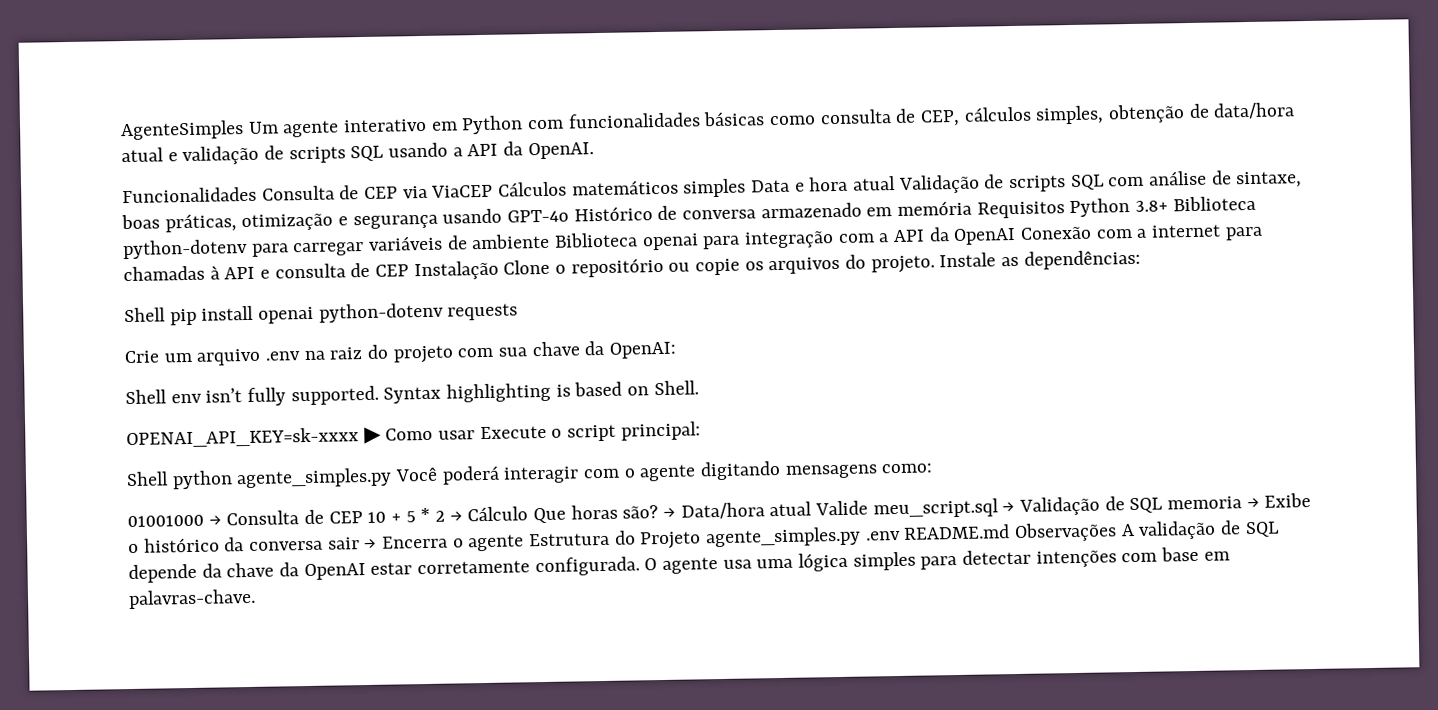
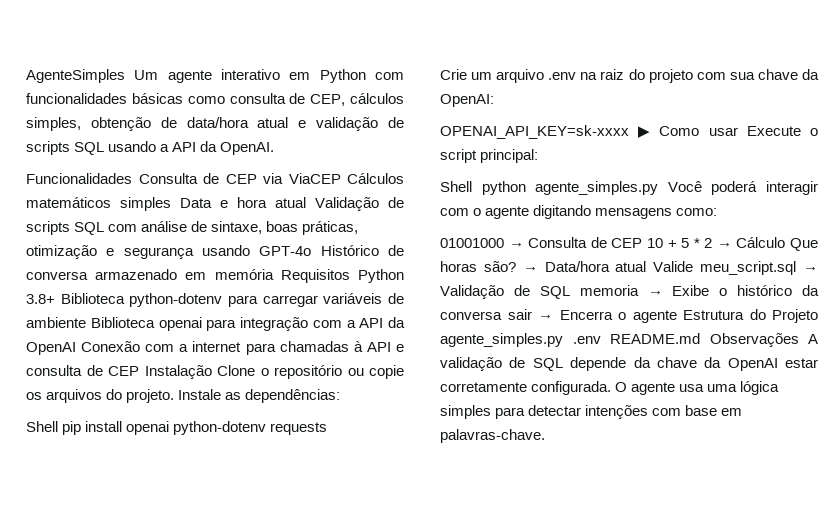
- Shell env isn’t fully supported. Syntax highlighting is based on Shell.

